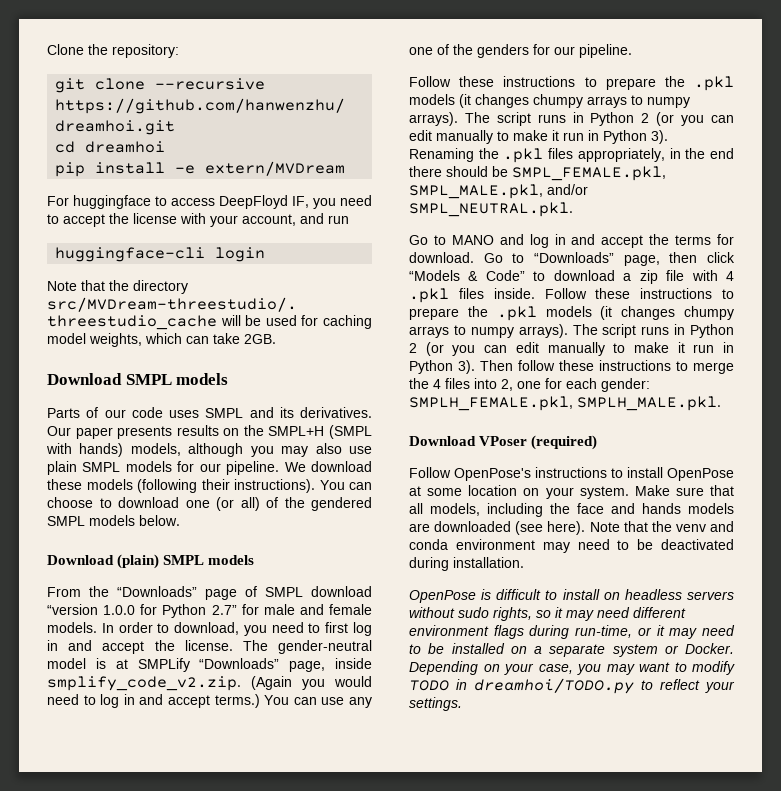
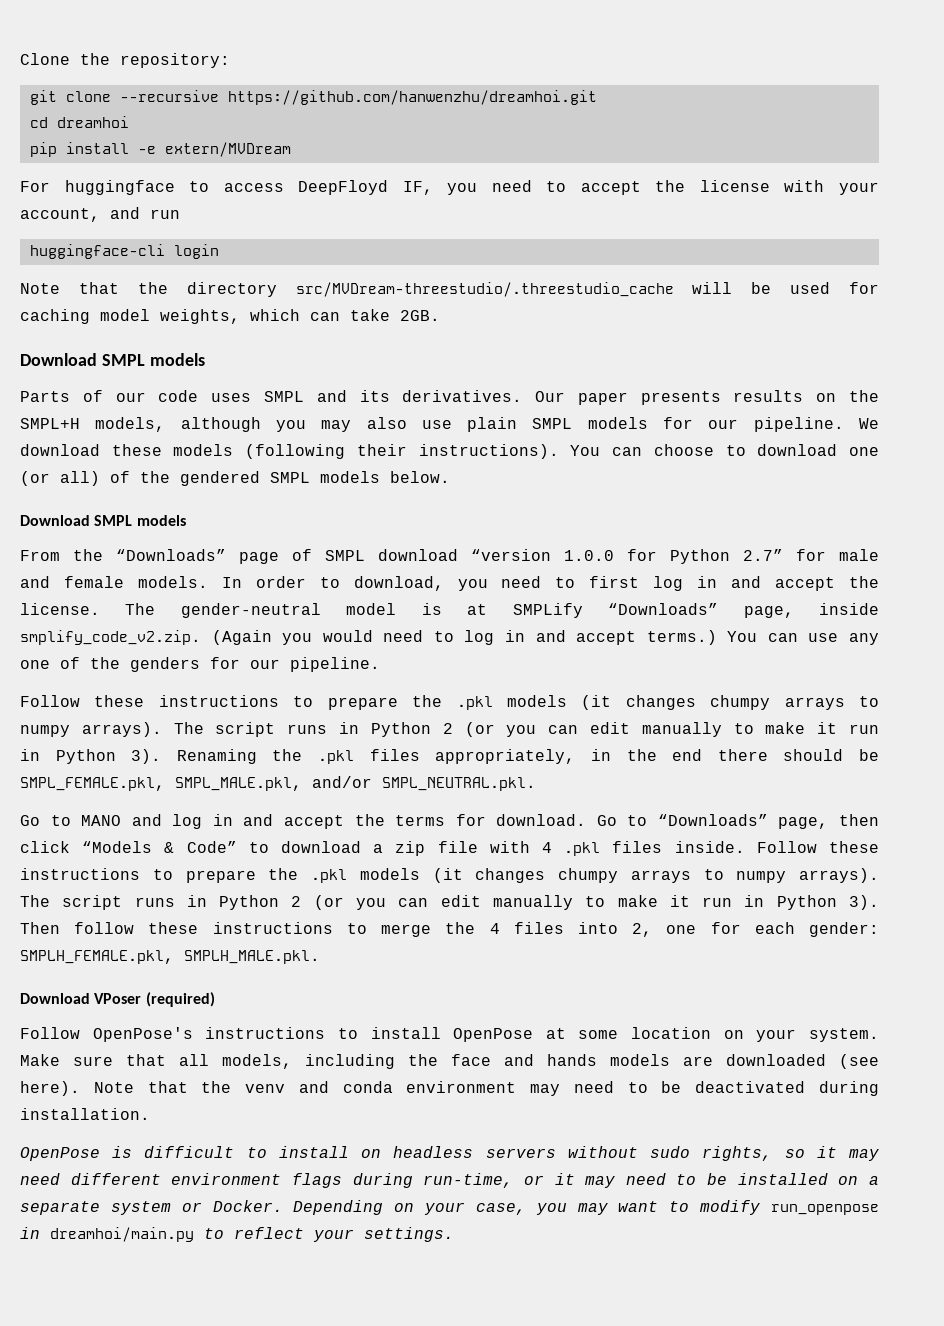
- Our paper presents results on the SMPL+H (SMPL with hands) models, although you may also use plain SMPL models for our pipeline.
+ Our paper presents results on the SMPL+H models, although you may also use plain SMPL models for our pipeline.
  You can choose to download one (or all) of the gendered SMPL models below.
- Download (plain) SMPL models
+ Download SMPL models
- Depending on your case, you may want to modify TODO in dreamhoi/TODO.py to reflect your settings.
+ Depending on your case, you may want to modify run_openpose in dreamhoi/main.py to reflect your settings.

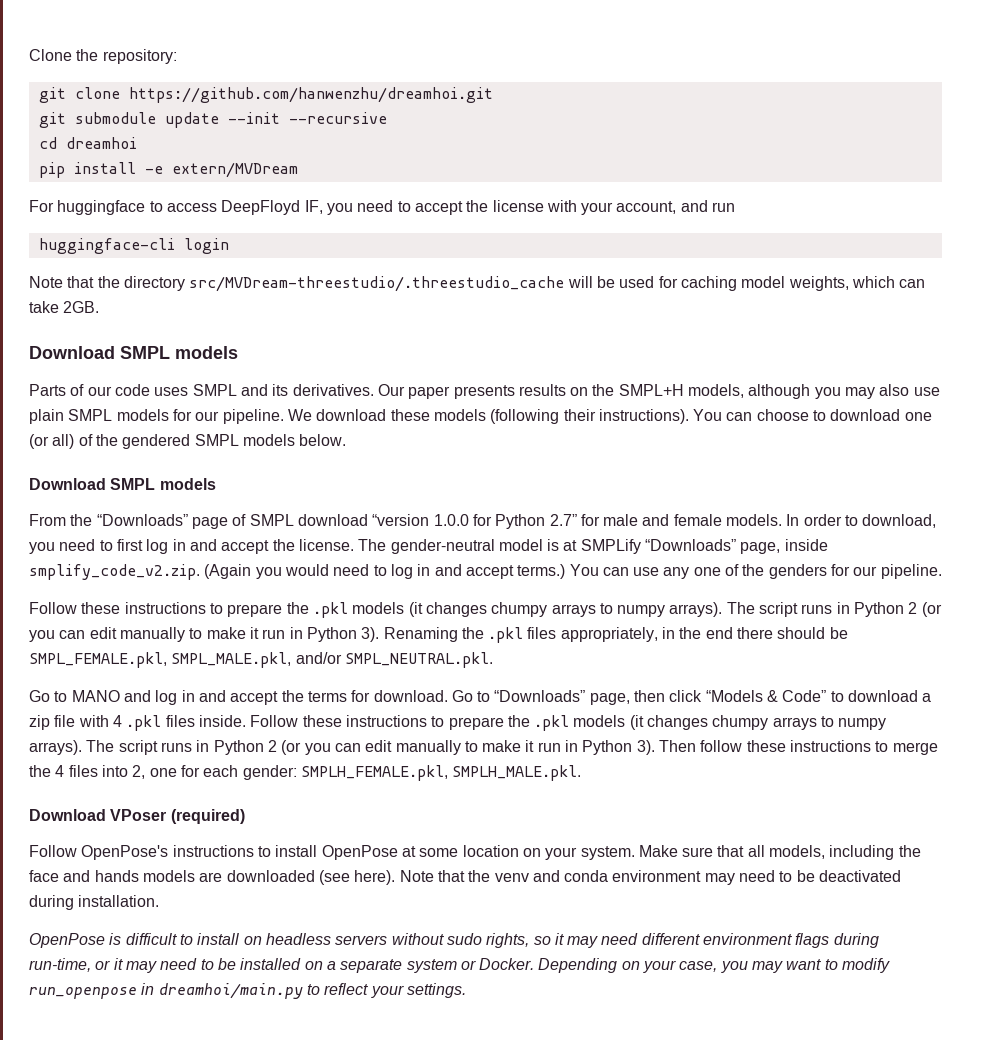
- git clone --recursive https://github.com/hanwenzhu/dreamhoi.git
+ git clone https://github.com/hanwenzhu/dreamhoi.git
+ git submodule update --init --recursive

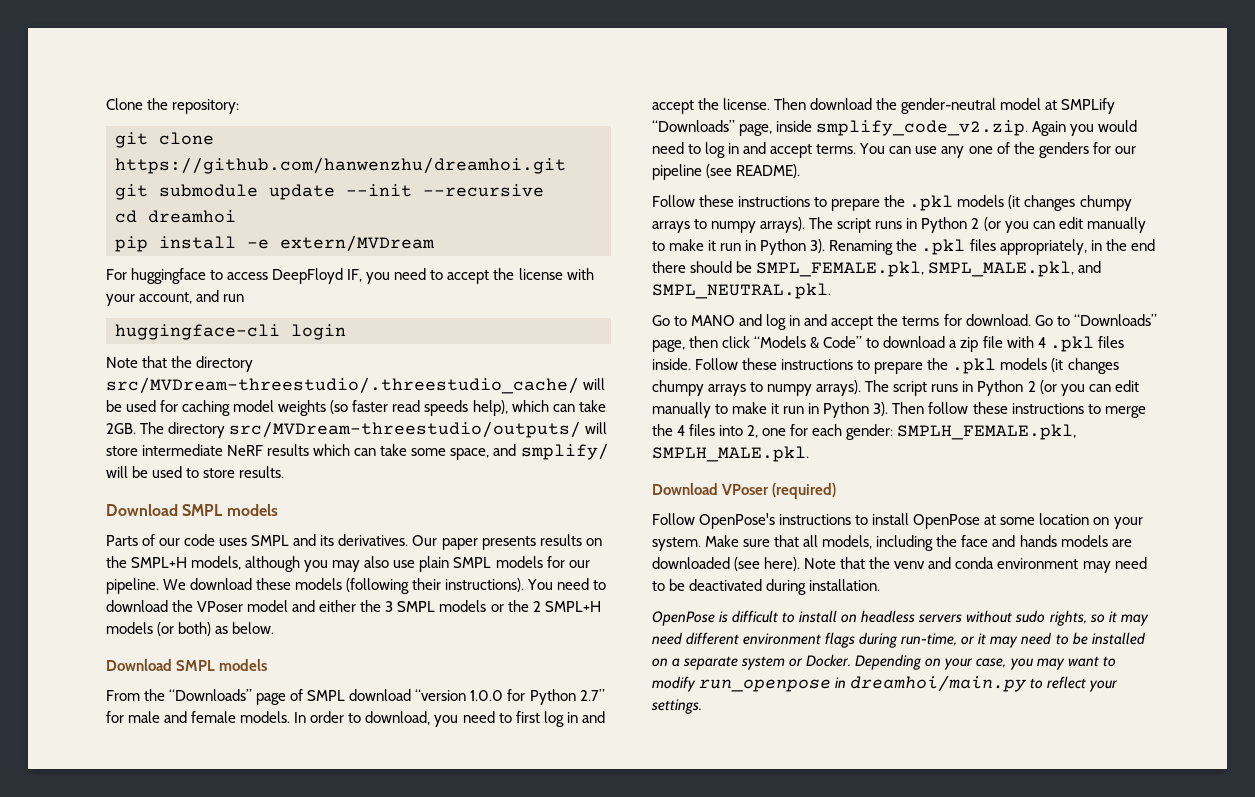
- Note that the directory src/MVDream-threestudio/.threestudio_cache will be used for caching model weights, which can take 2GB.
+ Note that the directory src/MVDream-threestudio/.threestudio_cache/ will be used for caching model weights (so faster read speeds help), which can take 2GB. The directory src/MVDream-threestudio/outputs/ will store intermediate NeRF results which can take some space, and smplify/ will be used to store results.
- You can choose to download one (or all) of the gendered SMPL models below.
+ You need to download the VPoser model and either the 3 SMPL models or the 2 SMPL+H models (or both) as below.
- The gender-neutral model is at SMPLify “Downloads” page, inside smplify_code_v2.zip. (Again you would need to log in and accept terms.)
+ Then download the gender-neutral model at SMPLify “Downloads” page, inside smplify_code_v2.zip. Again you would need to log in and accept terms.
- You can use any one of the genders for our pipeline.
+ You can use any one of the genders for our pipeline (see README).
- Renaming the .pkl files appropriately, in the end there should be SMPL_FEMALE.pkl, SMPL_MALE.pkl, and/or SMPL_NEUTRAL.pkl.
+ Renaming the .pkl files appropriately, in the end there should be SMPL_FEMALE.pkl, SMPL_MALE.pkl, and SMPL_NEUTRAL.pkl.

